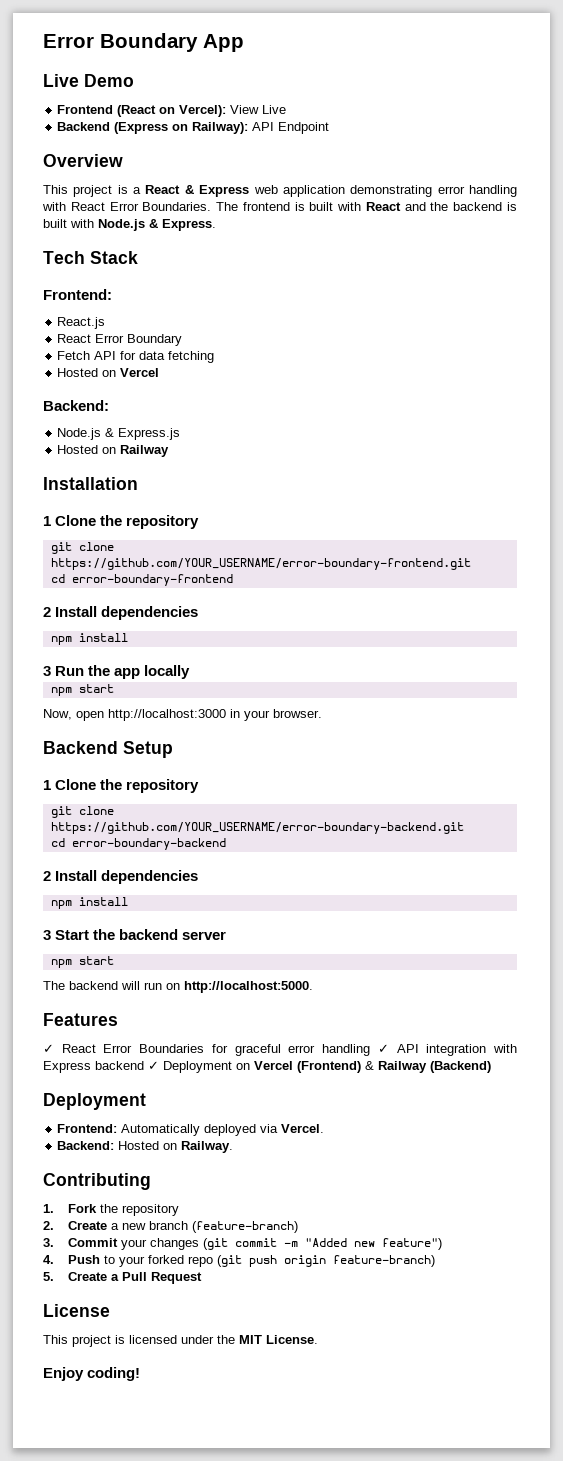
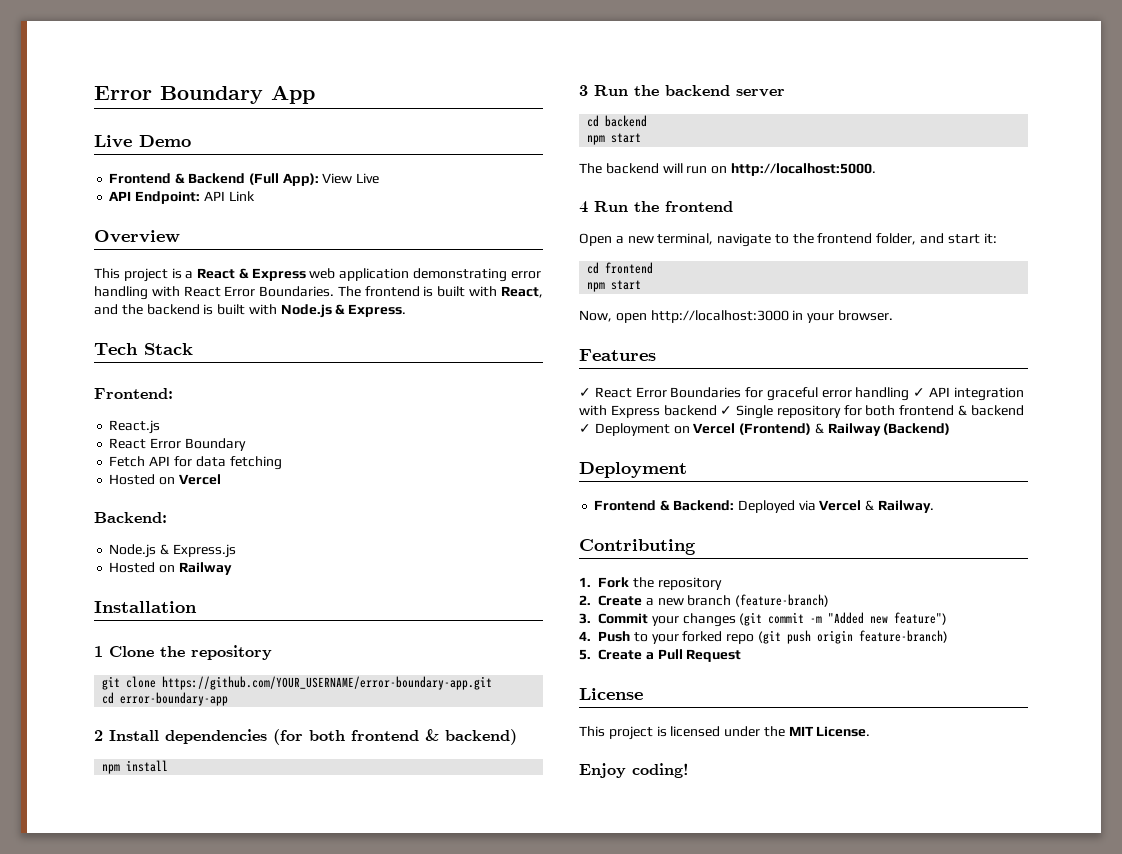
- Frontend (React on Vercel): View Live
- Backend (Express on Railway): API Endpoint
+ Frontend & Backend (Full App): View Live
+ API Endpoint: API Link
- The frontend is built with React and the backend is built with Node.js & Express.
+ The frontend is built with React, and the backend is built with Node.js & Express.
- git clone https://github.com/YOUR_USERNAME/error-boundary-frontend.git
- cd error-boundary-frontend
- 2 Install dependencies
+ git clone https://github.com/YOUR_USERNAME/error-boundary-app.git
+ cd error-boundary-app
+ 2 Install dependencies (for both frontend & backend)
- 3 Run the app locally
+ 3 Run the backend server
+ cd backend
+ npm start
+ The backend will run on http://localhost:5000.
+ 4 Run the frontend
+ Open a new terminal, navigate to the frontend folder, and start it:
+ cd frontend
- Backend Setup
- 1 Clone the repository
- git clone https://github.com/YOUR_USERNAME/error-boundary-backend.git
- cd error-boundary-backend
- 2 Install dependencies
- npm install
- 3 Start the backend server
- npm start
- The backend will run on http://localhost:5000.
- ✓ React Error Boundaries for graceful error handling ✓ API integration with Express backend ✓ Deployment on Vercel (Frontend) & Railway (Backend)
+ ✓ React Error Boundaries for graceful error handling ✓ API integration with Express backend ✓ Single repository for both frontend & backend ✓ Deployment on Vercel (Frontend) & Railway (Backend)
- Frontend: Automatically deployed via Vercel.
- Backend: Hosted on Railway.
+ Frontend & Backend: Deployed via Vercel & Railway.

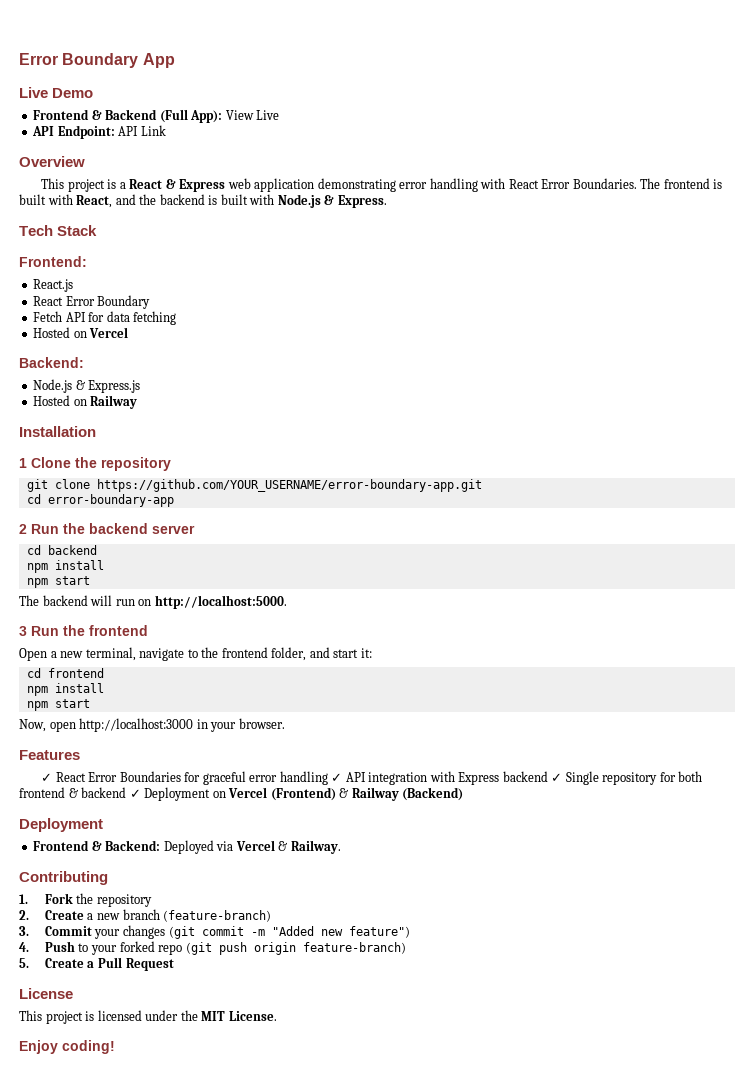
- 2 Install dependencies (for both frontend & backend)
- npm install
- 3 Run the backend server
+ 2 Run the backend server
  cd backend
+ npm install
- 4 Run the frontend
+ 3 Run the frontend
  cd frontend
+ npm install

